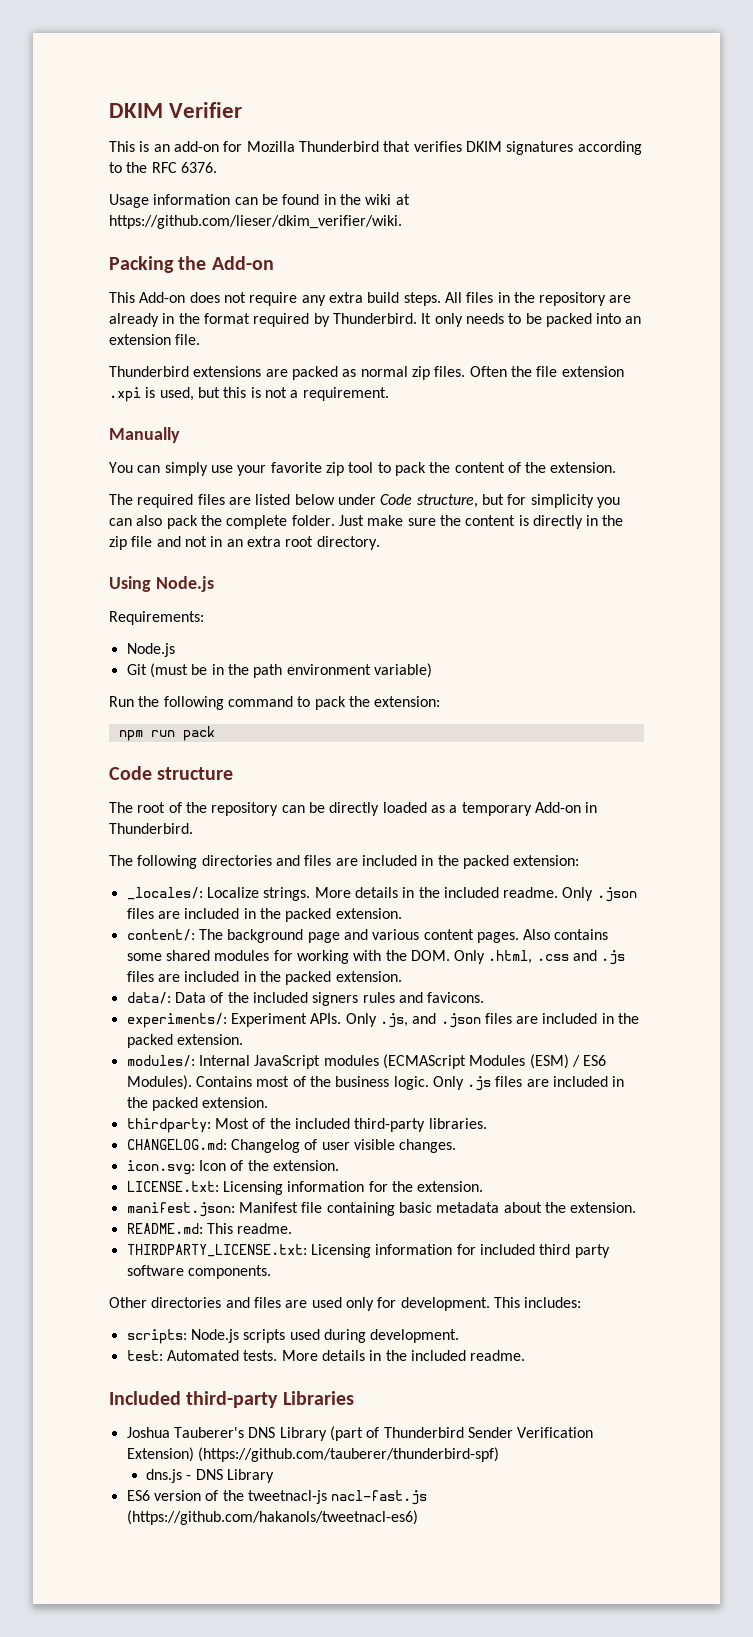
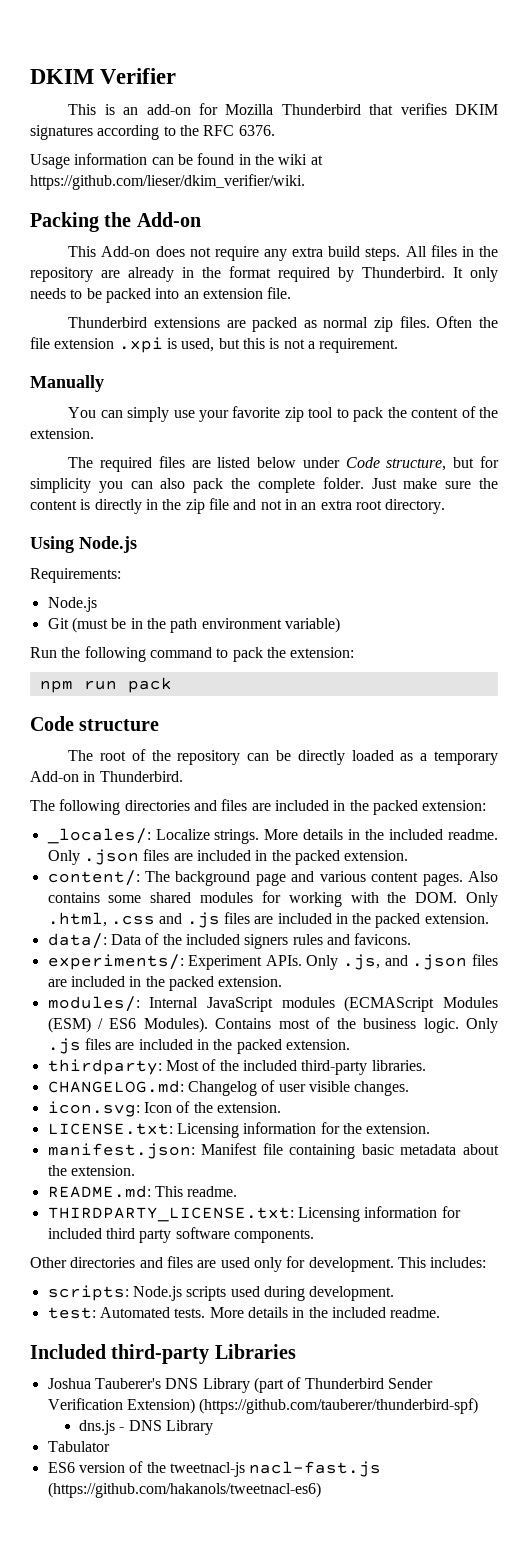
+ Tabulator

